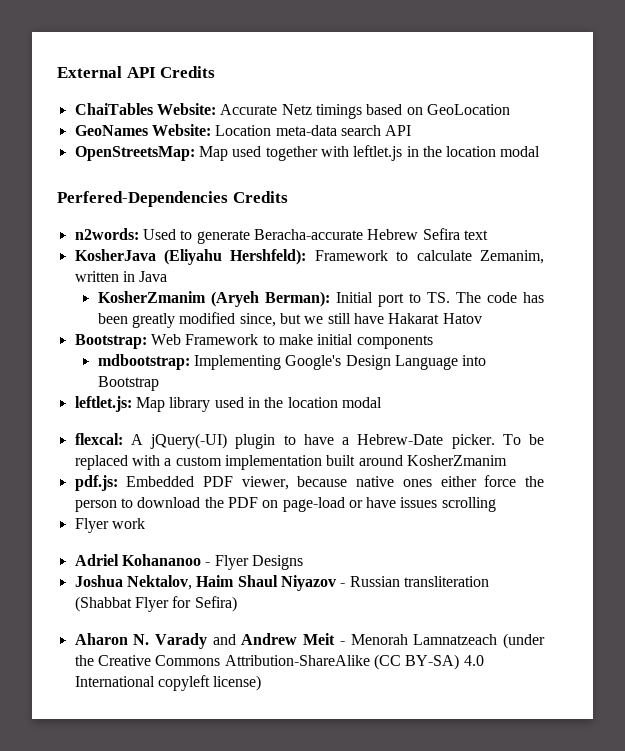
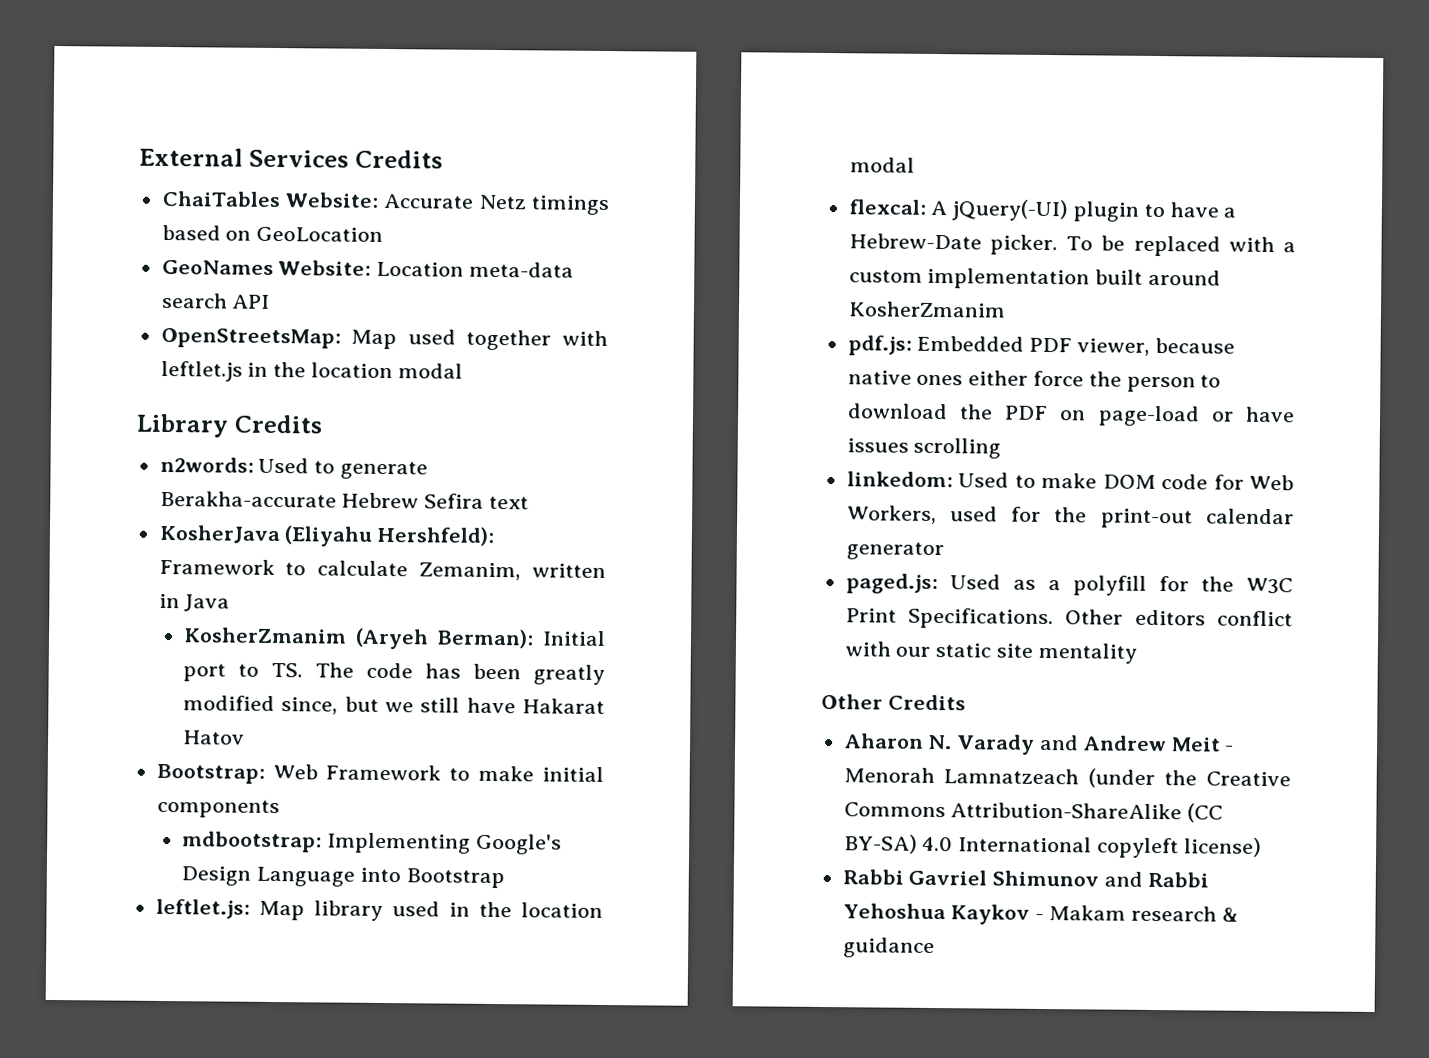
- External API Credits
+ External Services Credits
- Perfered-Dependencies Credits
+ Library Credits
- n2words: Used to generate Beracha-accurate Hebrew Sefira text
+ n2words: Used to generate Berakha-accurate Hebrew Sefira text
- Flyer work
- Adriel Kohananoo - Flyer Designs
- Joshua Nektalov, Haim Shaul Niyazov - Russian transliteration (Shabbat Flyer for Sefira)
+ linkedom: Used to make DOM code for Web Workers, used for the print-out calendar generator
+ paged.js: Used as a polyfill for the W3C Print Specifications. Other editors conflict with our static site mentality
+ Other Credits
+ Rabbi Gavriel Shimunov and Rabbi Yehoshua Kaykov - Makam research & guidance

